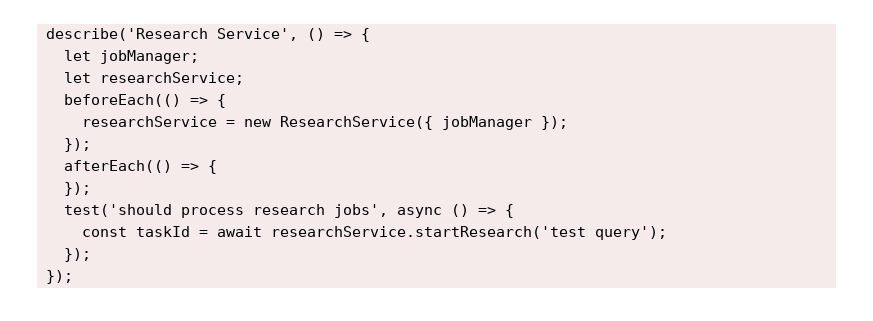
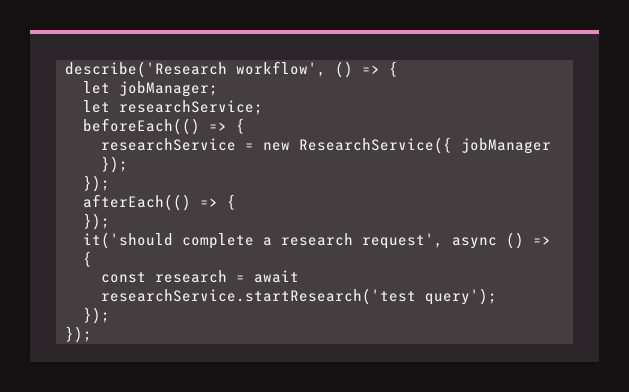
- describe('Research Service', () => {
+ describe('Research workflow', () => {
- test('should process research jobs', async () => {
+ it('should complete a research request', async () => {
- const taskId = await researchService.startResearch('test query');
+ const research = await researchService.startResearch('test query');

